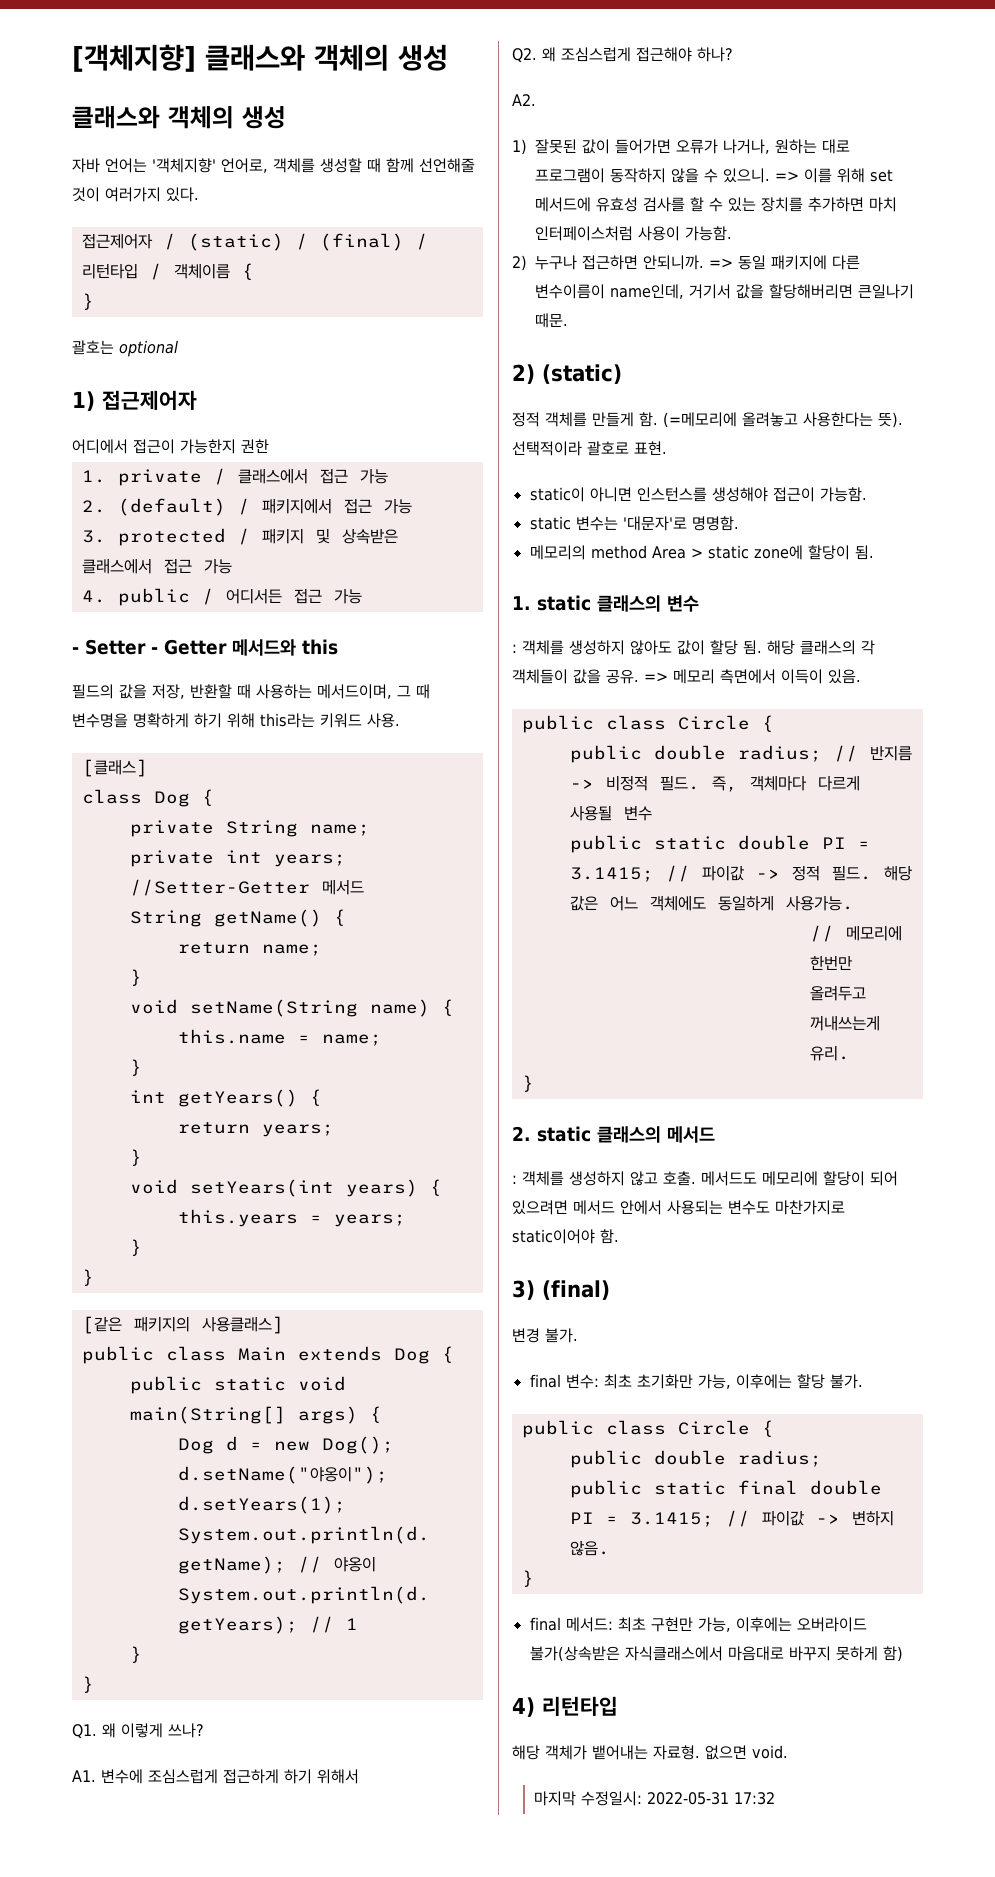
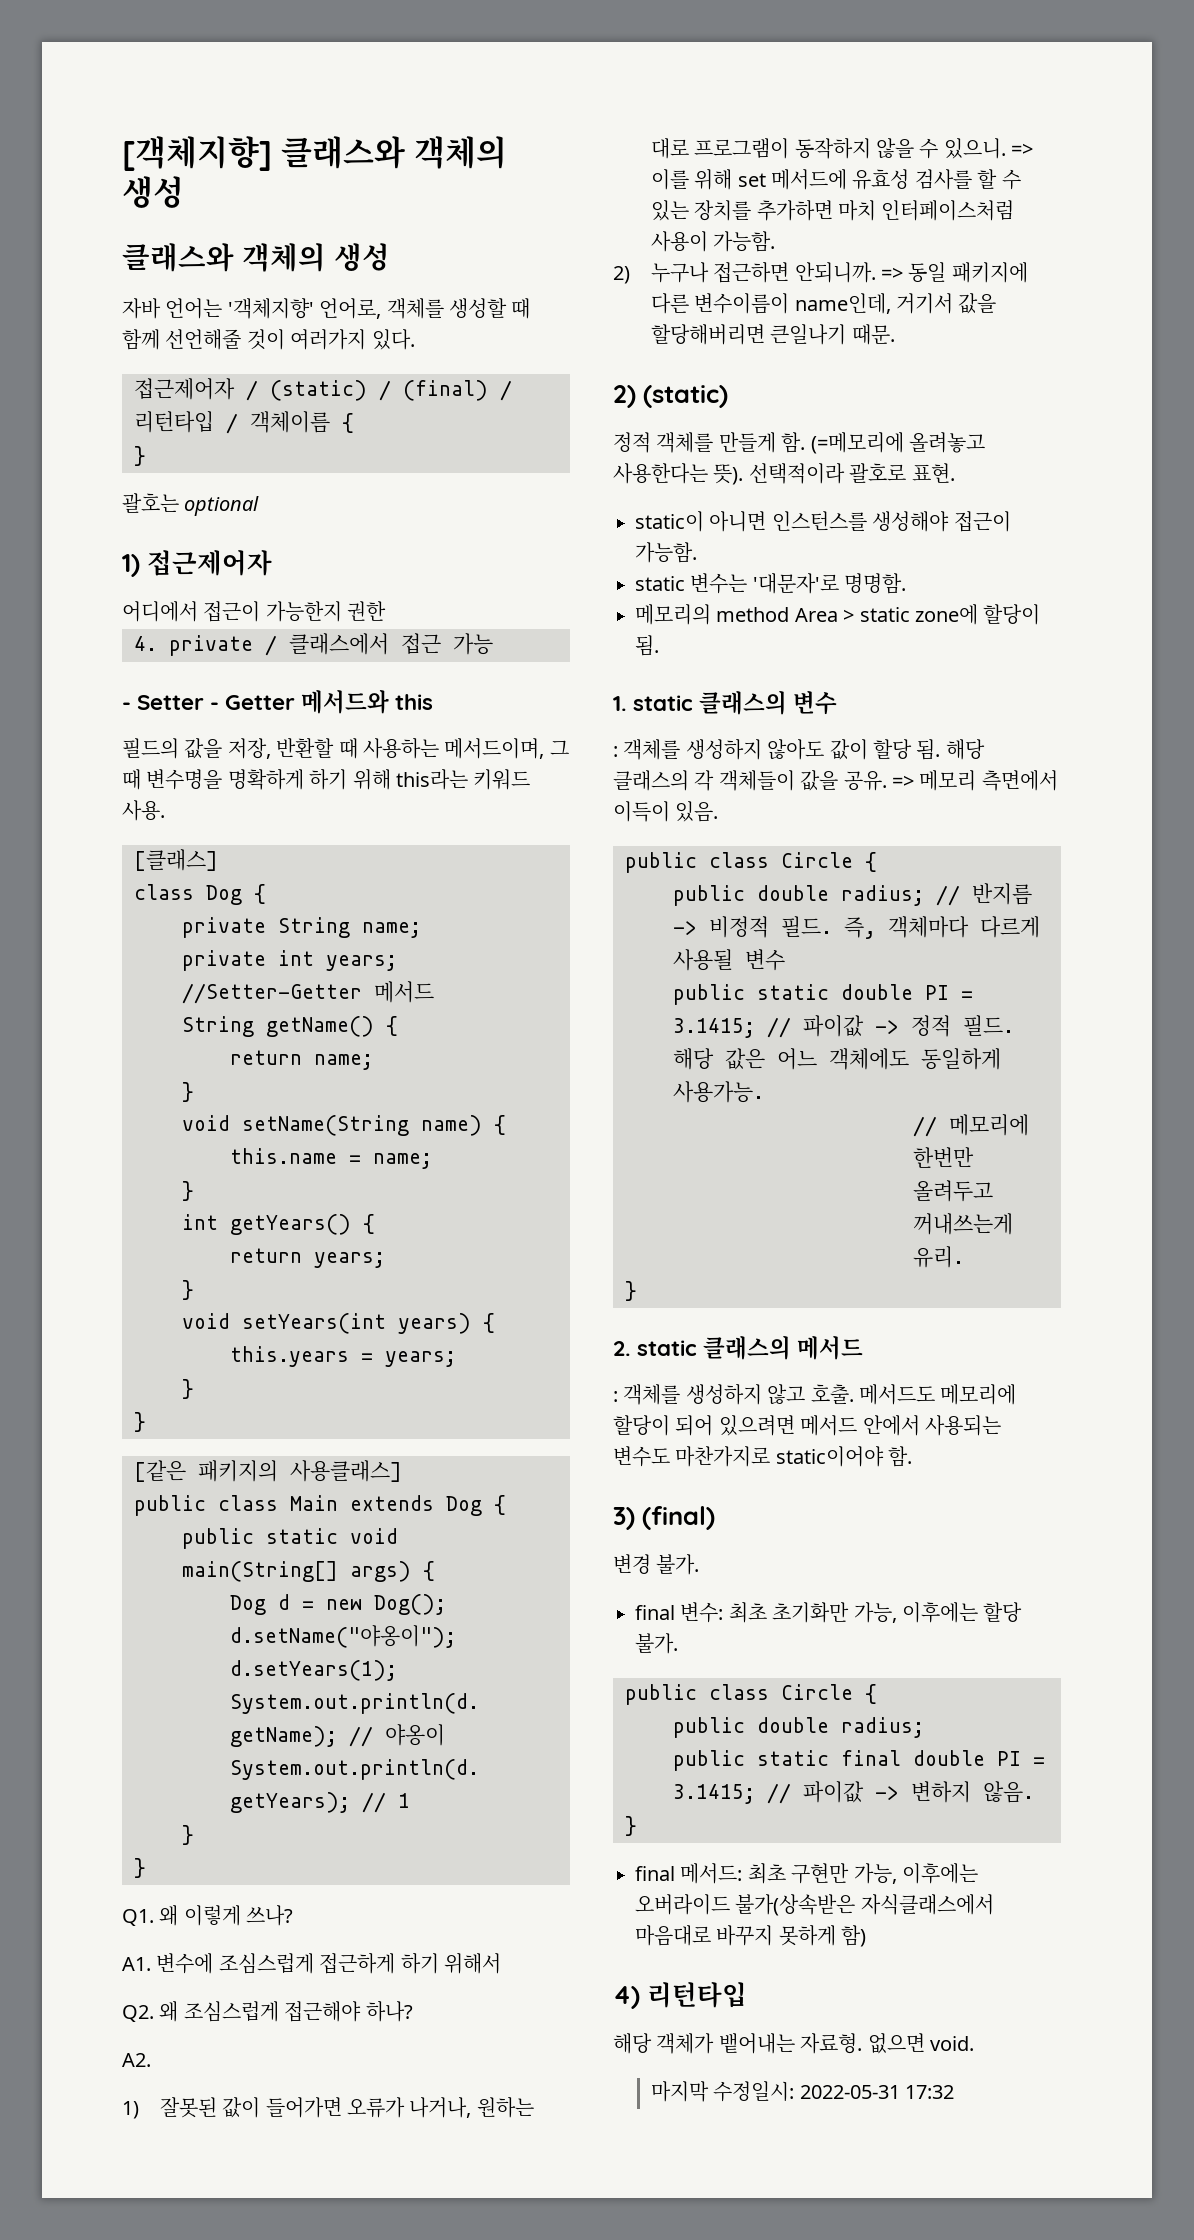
- 1. private / 클래스에서 접근 가능
+ 4. private / 클래스에서 접근 가능
- 2. (default) / 패키지에서 접근 가능
- 3. protected / 패키지 및 상속받은 클래스에서 접근 가능
- 4. public / 어디서든 접근 가능

